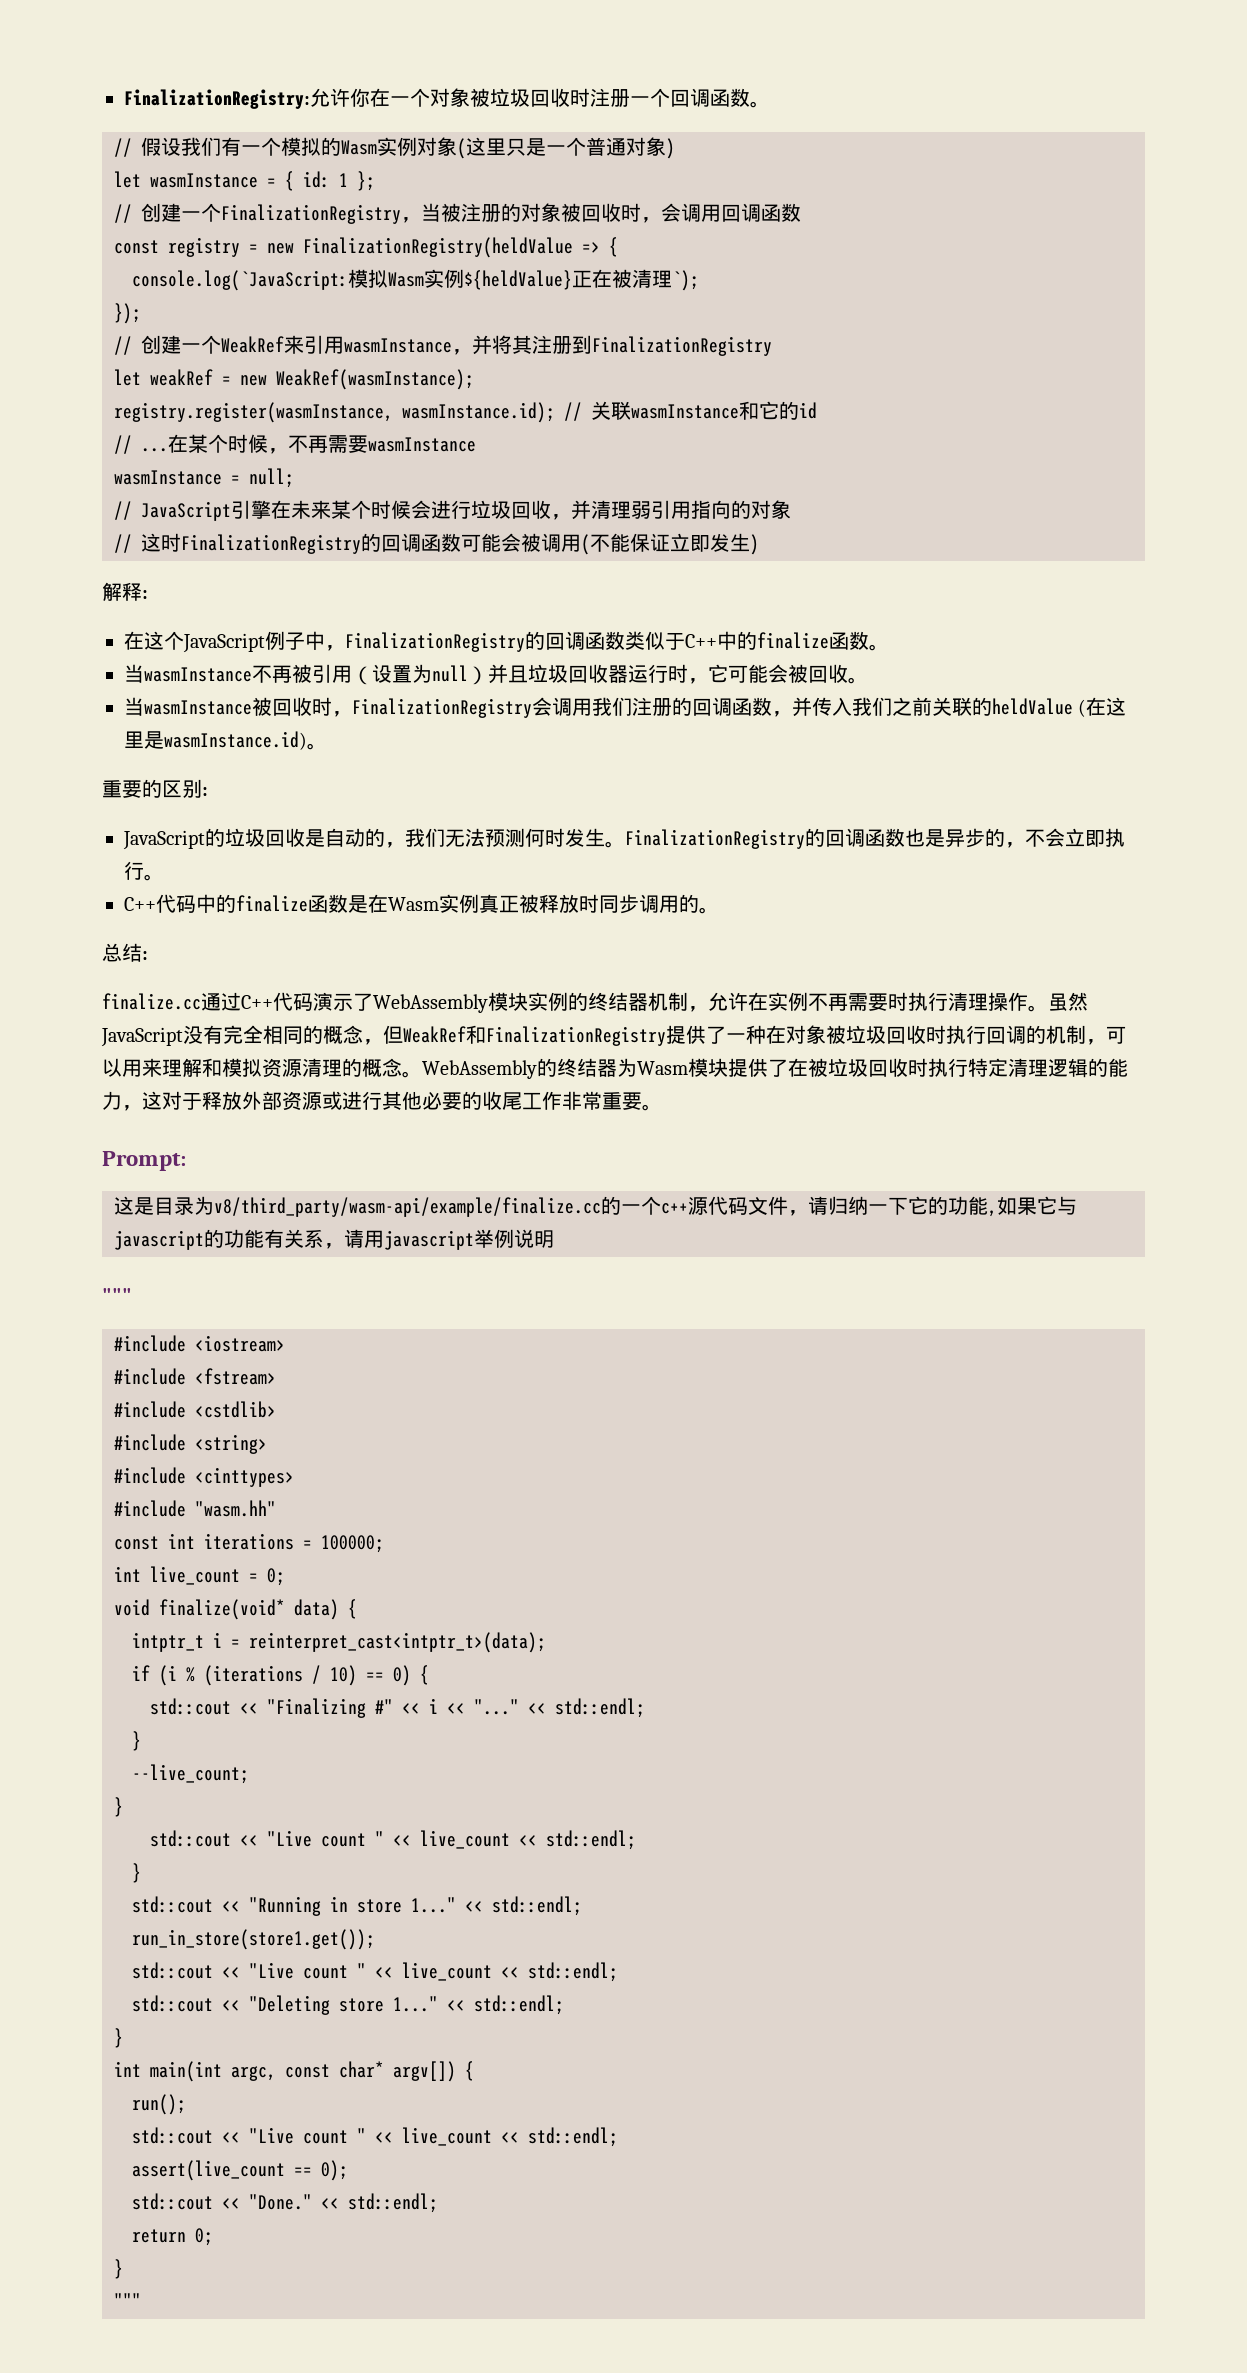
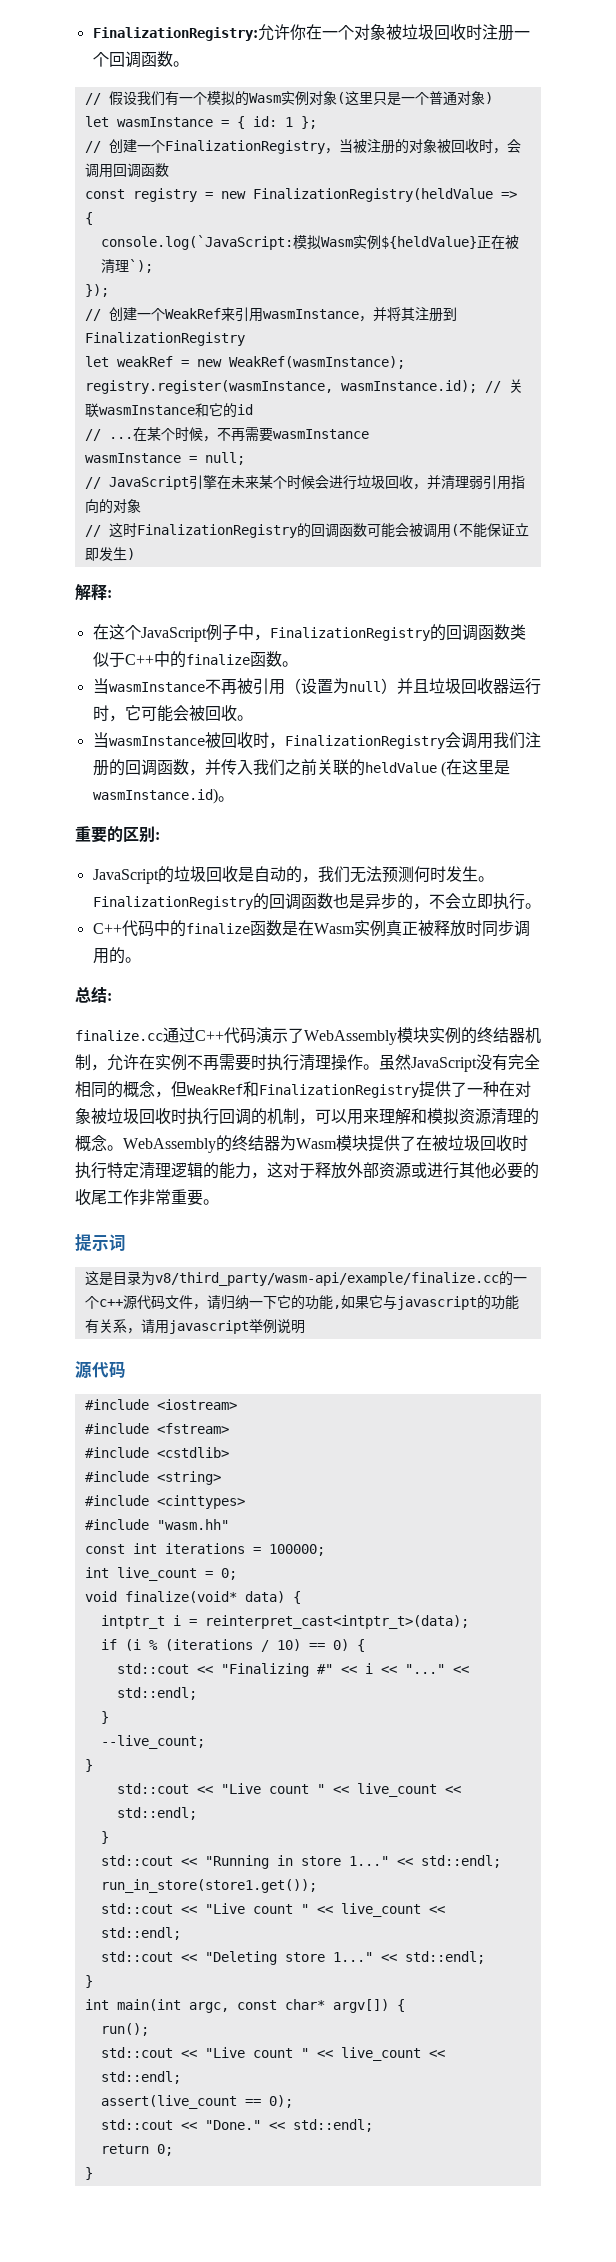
- Prompt:
+ 提示词
  这是目录为v8/third_party/wasm-api/example/finalize.cc的一个c++源代码文件，请归纳一下它的功能,如果它与javascript的功能有关系，请用javascript举例说明
- """
+ 源代码
  return 0;
  }
- """

